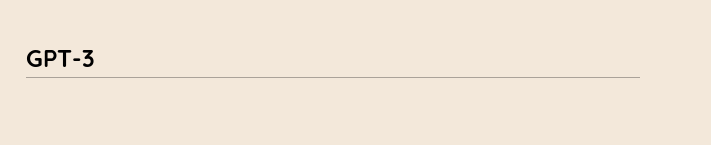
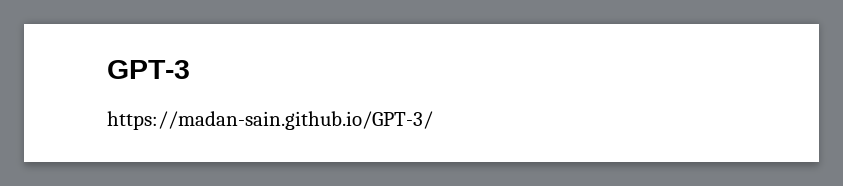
+ https://madan-sain.github.io/GPT-3/

